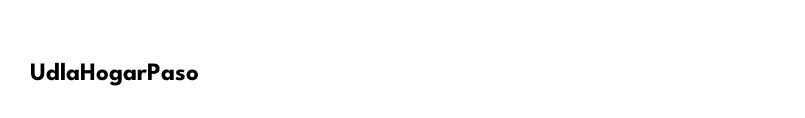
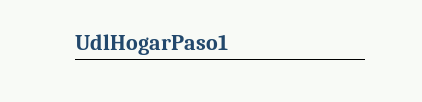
- UdlaHogarPaso
+ UdlHogarPaso1

